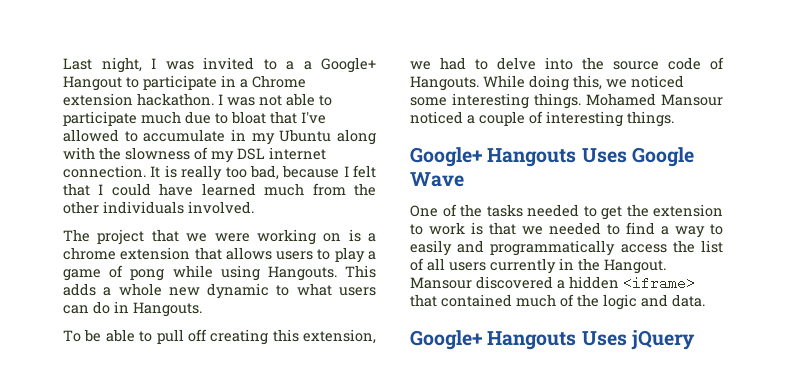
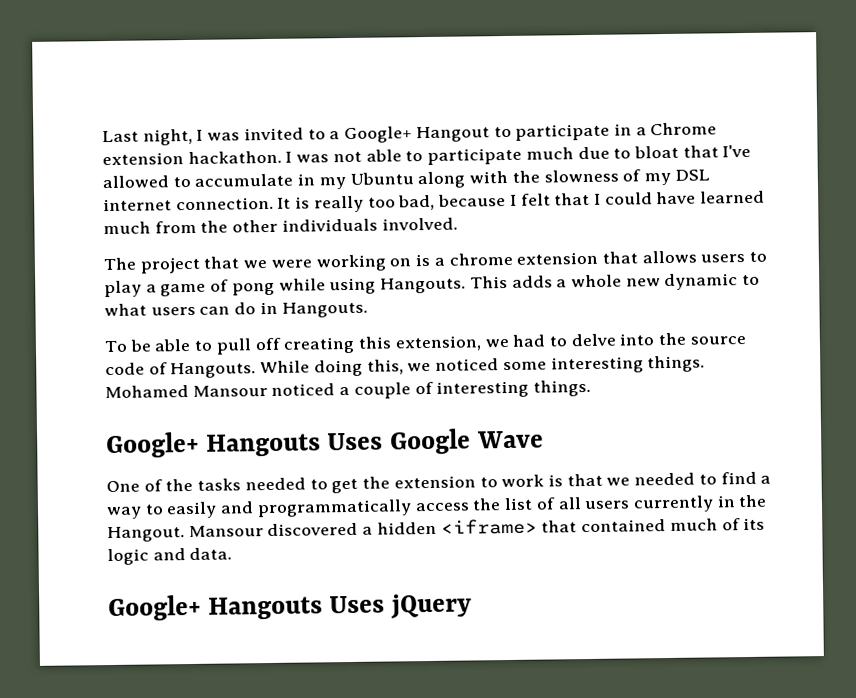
- Last night, I was invited to a a Google+ Hangout to participate in a Chrome extension hackathon.
+ Last night, I was invited to a Google+ Hangout to participate in a Chrome extension hackathon.
- Mansour discovered a hidden <iframe> that contained much of the logic and data.
+ Mansour discovered a hidden <iframe> that contained much of its logic and data.

